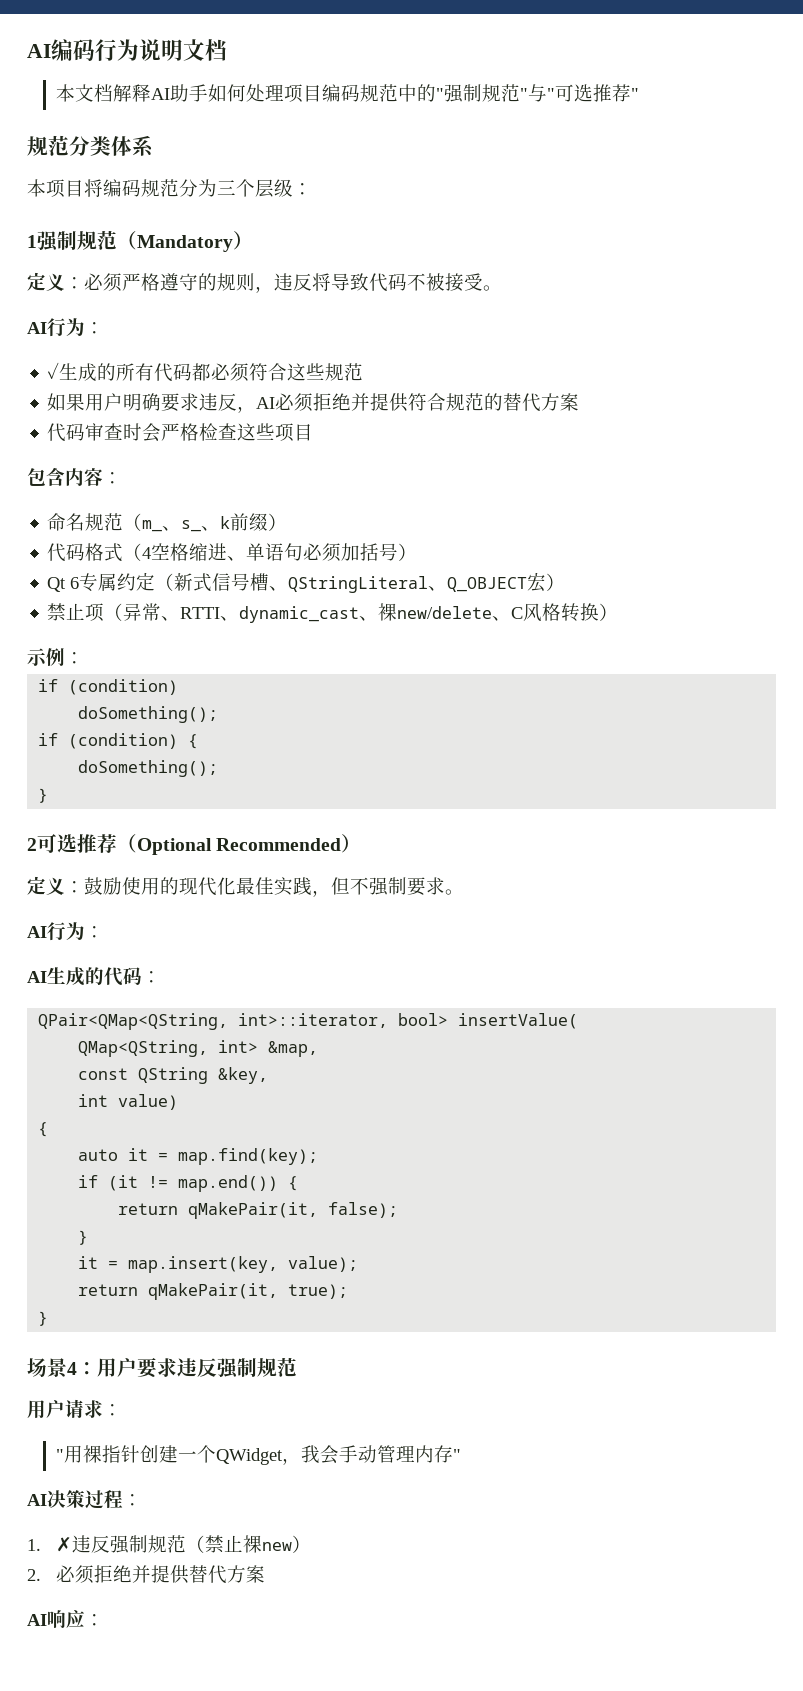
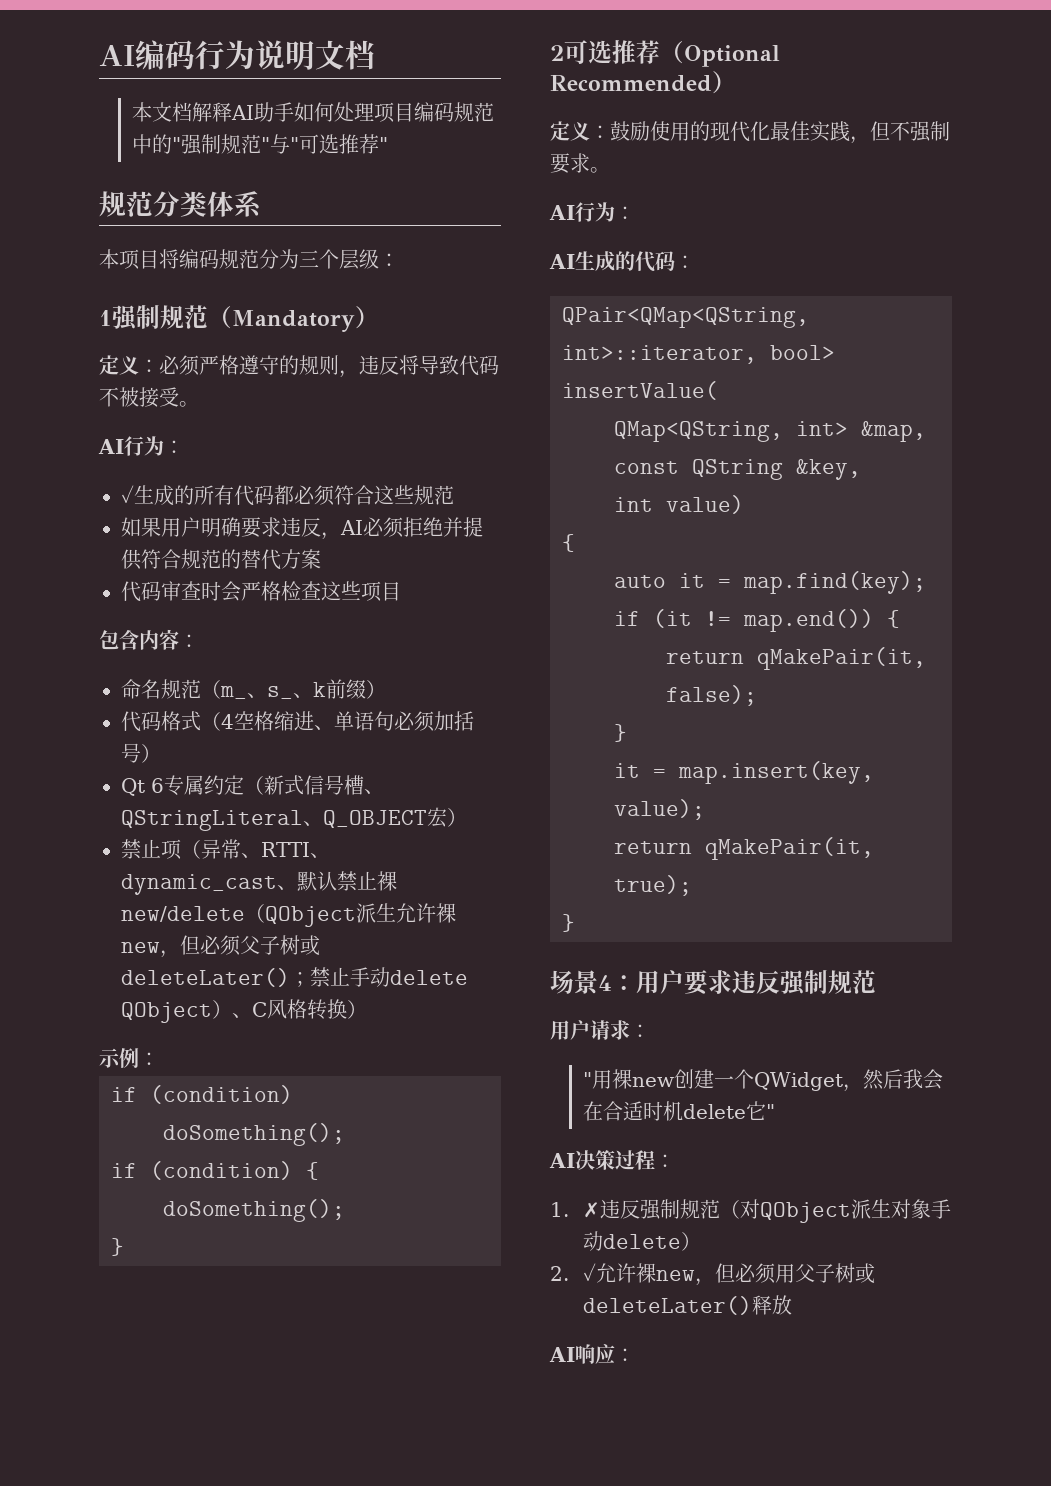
- 禁止项（异常、RTTI、dynamic_cast、裸new/delete、C风格转换）
+ 禁止项（异常、RTTI、dynamic_cast、默认禁止裸new/delete（QObject派生允许裸new，但必须父子树或deleteLater()；禁止手动delete QObject）、C风格转换）
- "用裸指针创建一个QWidget，我会手动管理内存"
+ "用裸new创建一个QWidget，然后我会在合适时机delete它"
- 1. ✗违反强制规范（禁止裸new）
- 2.必须拒绝并提供替代方案
+ 1. ✗违反强制规范（对QObject派生对象手动delete）
+ 2. ✓允许裸new，但必须用父子树或deleteLater()释放

